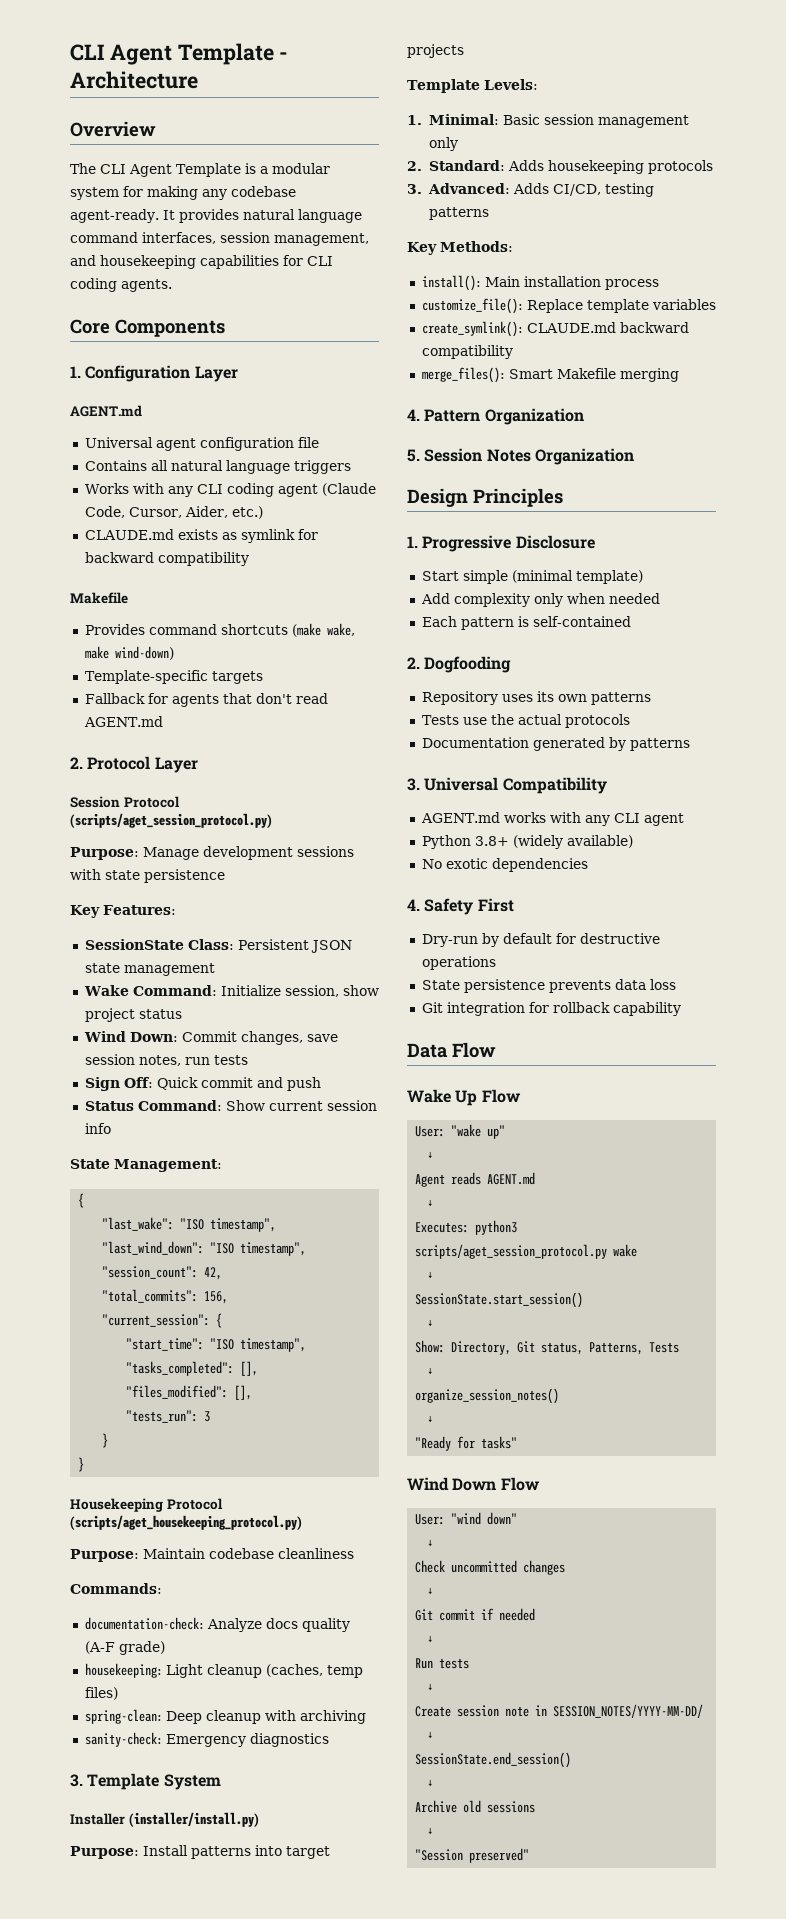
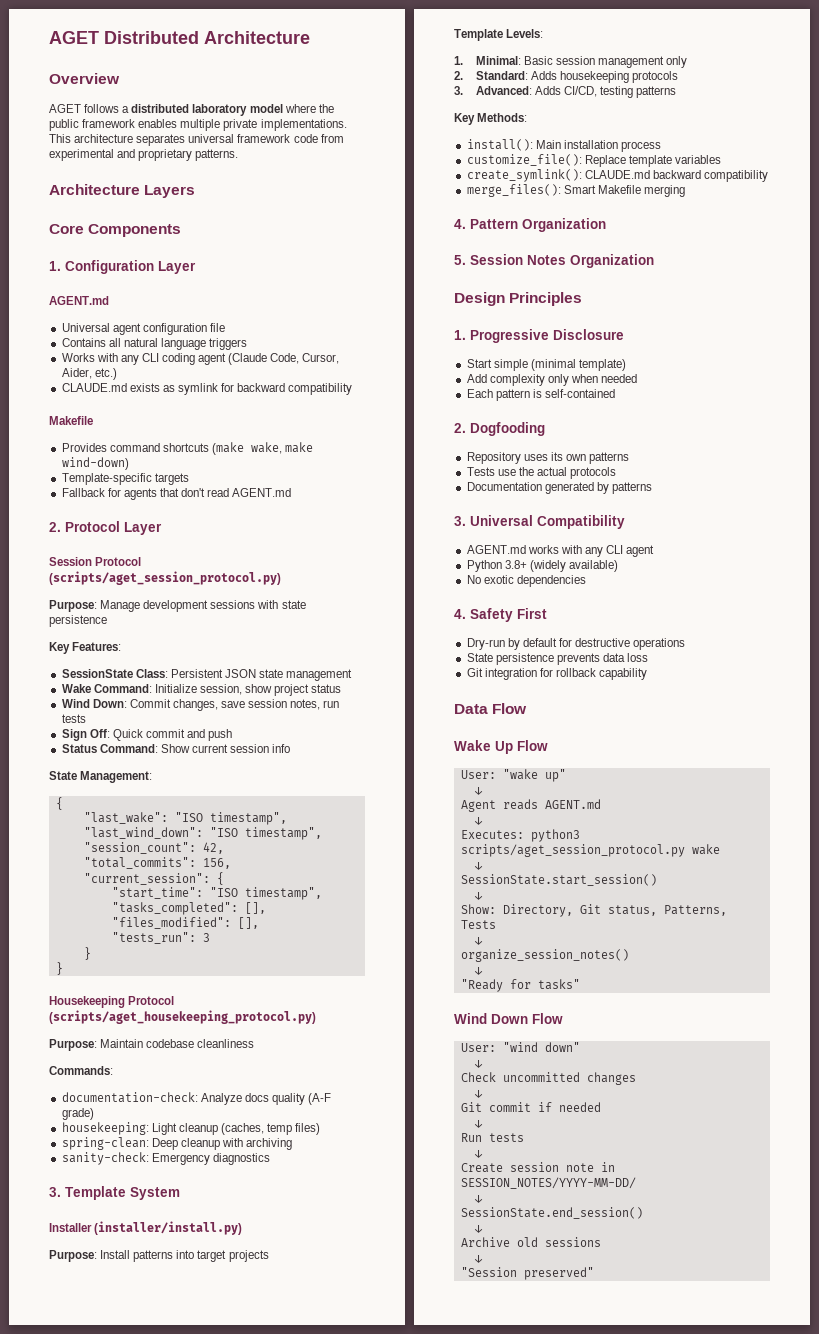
- CLI Agent Template - Architecture
+ AGET Distributed Architecture
  Overview
- The CLI Agent Template is a modular system for making any codebase agent-ready. It provides natural language command interfaces, session management, and housekeeping capabilities for CLI coding agents.
+ AGET follows a distributed laboratory model where the public framework enables multiple private implementations. This architecture separates universal framework code from experimental and proprietary patterns.
+ Architecture Layers

